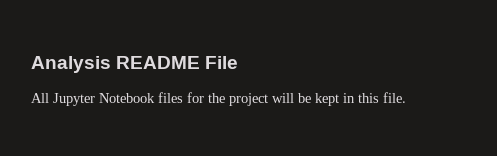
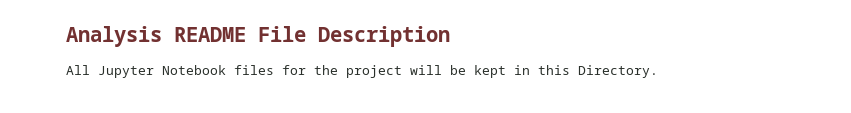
- Analysis README File
+ Analysis README File Description
- All Jupyter Notebook files for the project will be kept in this file.
+ All Jupyter Notebook files for the project will be kept in this Directory.

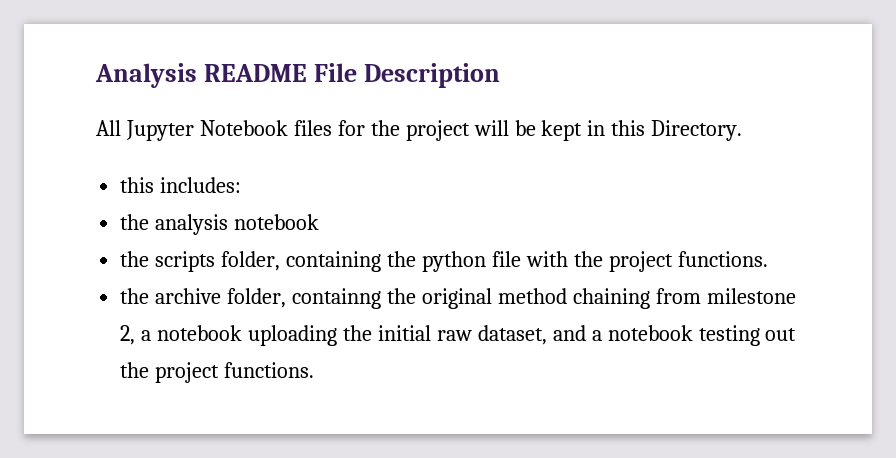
+ this includes:
+ the analysis notebook
+ the scripts folder, containing the python file with the project functions.
+ the archive folder, containng the original method chaining from milestone 2, a notebook uploading the initial raw dataset, and a notebook testing out the project functions.

